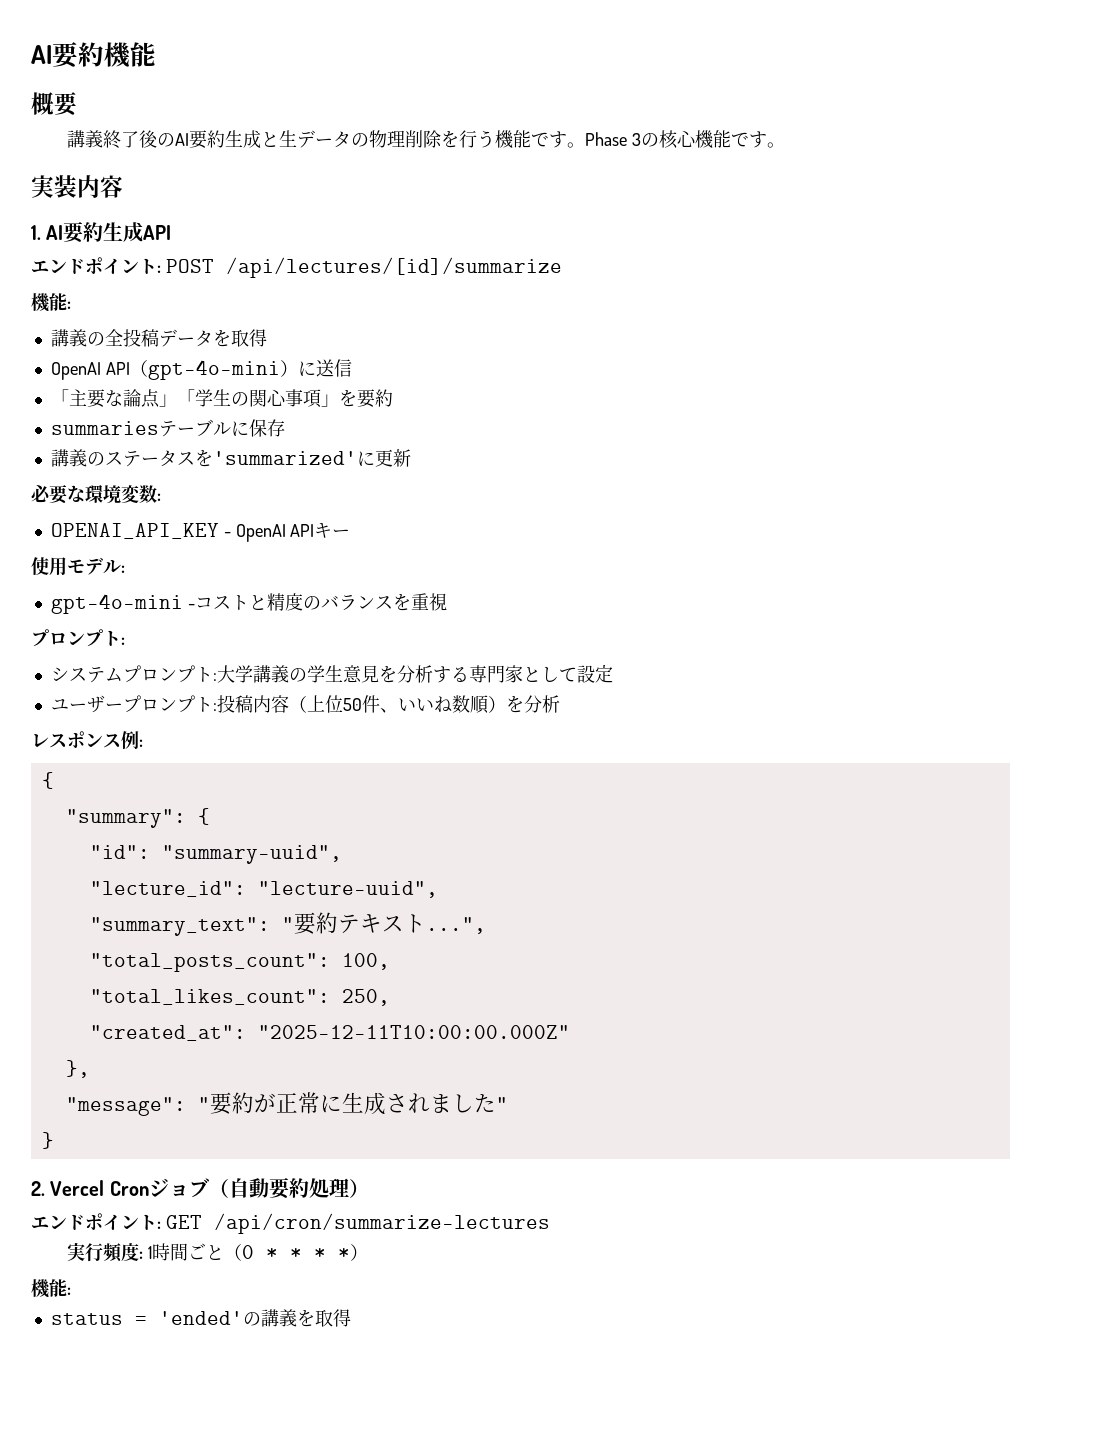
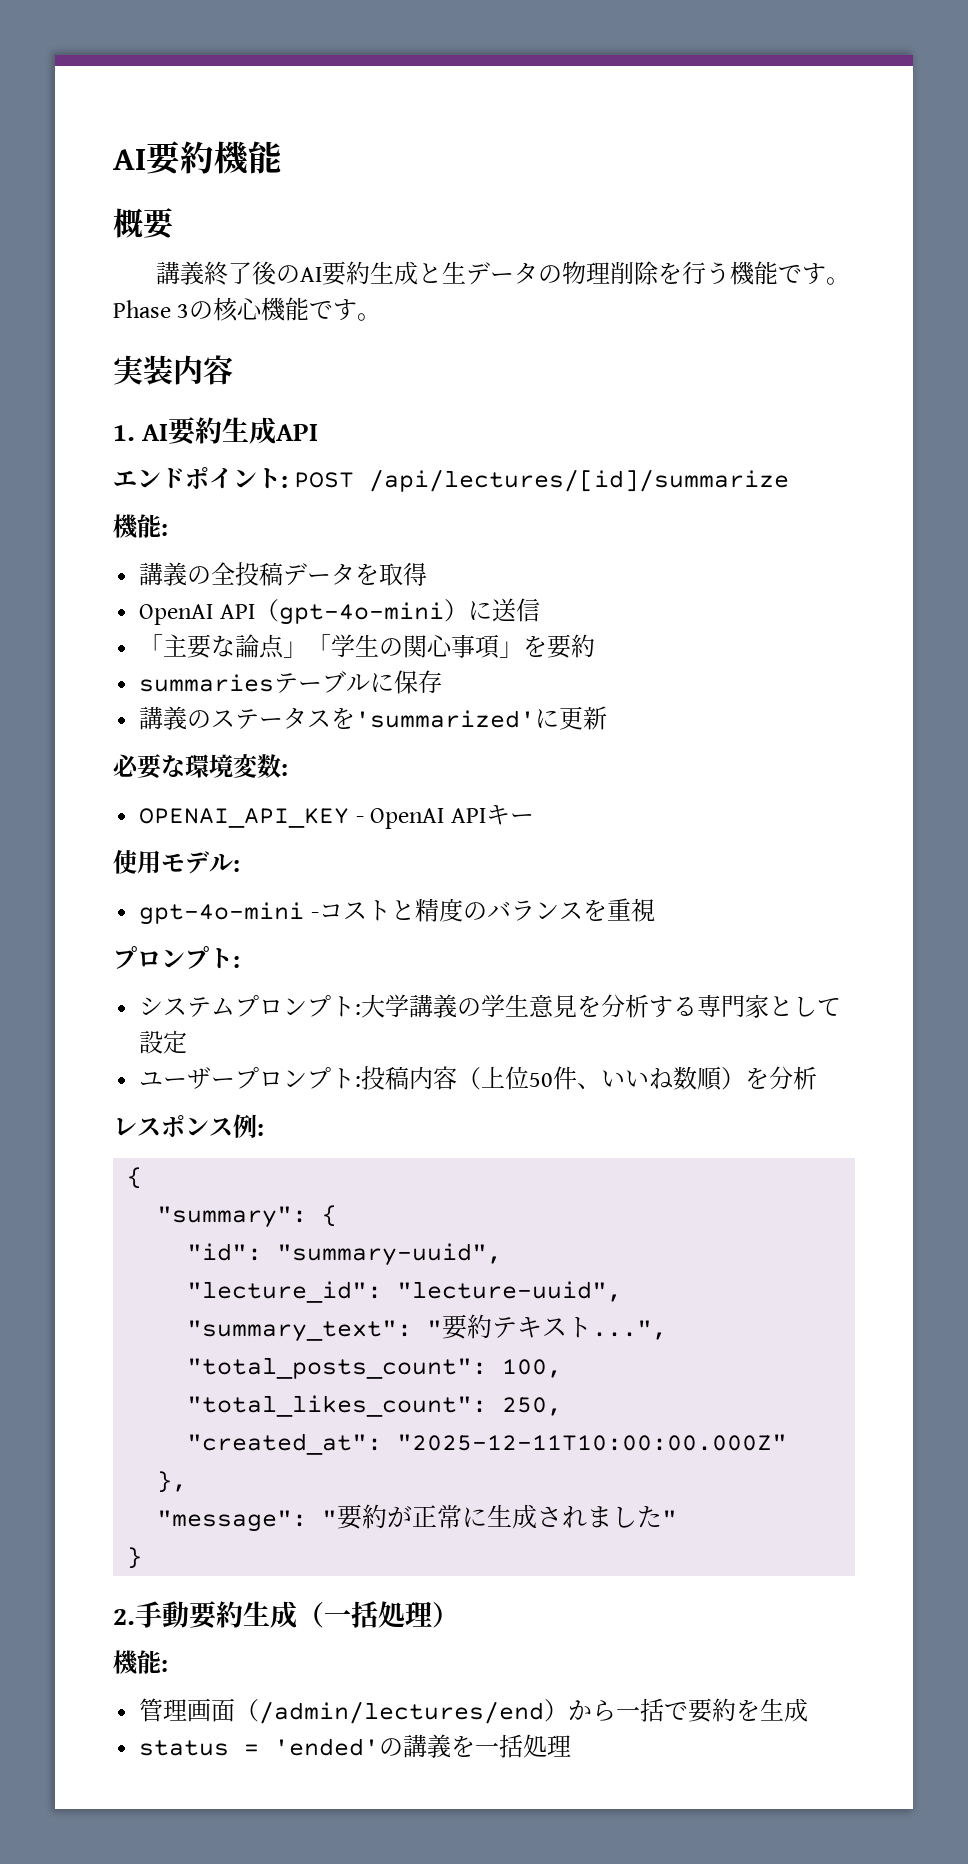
- 2. Vercel Cronジョブ（自動要約処理）
- エンドポイント: GET /api/cron/summarize-lectures
- 実行頻度: 1時間ごと（0 * * * *）
+ 2.手動要約生成（一括処理）
  機能:
+ 管理画面（/admin/lectures/end）から一括で要約を生成
- status = 'ended'の講義を取得
+ status = 'ended'の講義を一括処理

